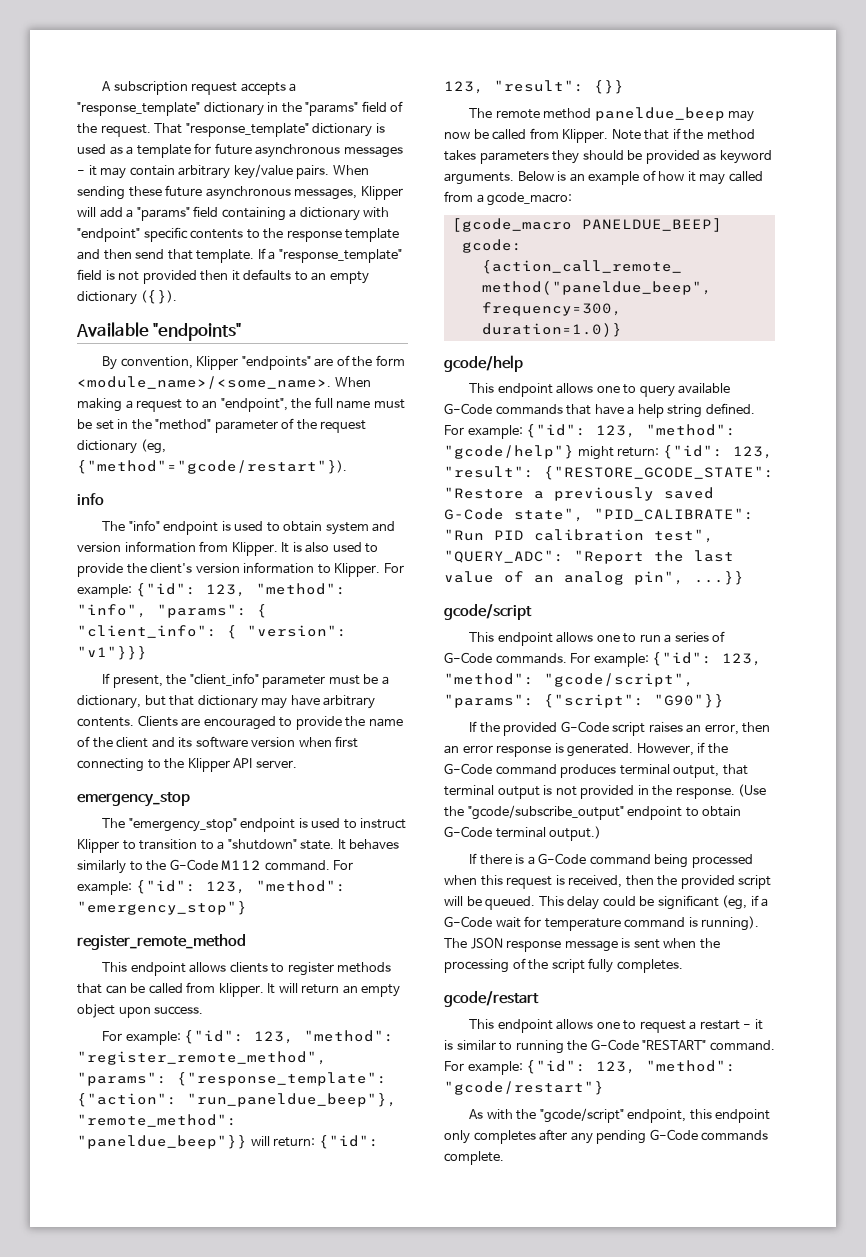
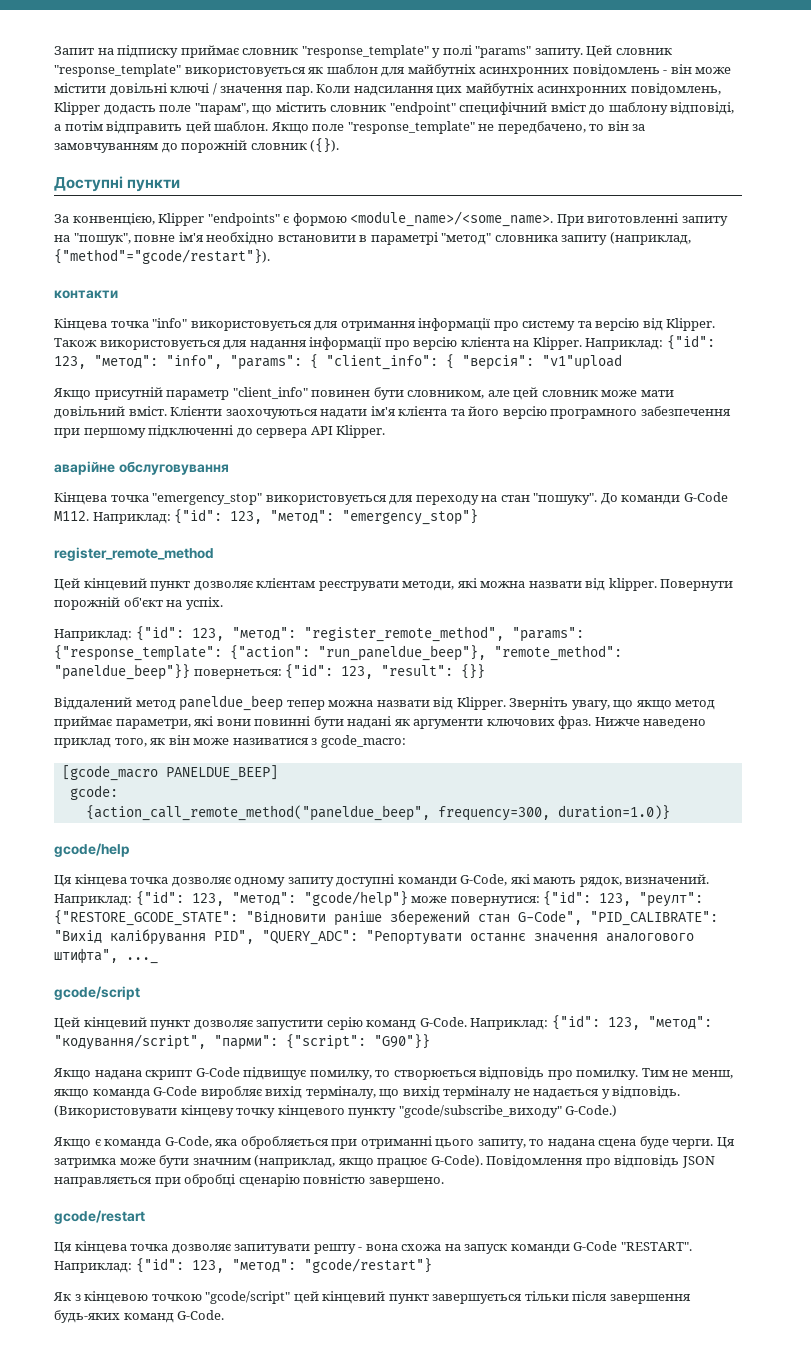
- A subscription request accepts a "response_template" dictionary in the "params" field of the request. That "response_template" dictionary is used as a template for future asynchronous messages - it may contain arbitrary key/value pairs. When sending these future asynchronous messages, Klipper will add a "params" field containing a dictionary with "endpoint" specific contents to the response template and then send that template. If a "response_template" field is not provided then it defaults to an empty dictionary ({}).
- Available "endpoints"
- By convention, Klipper "endpoints" are of the form <module_name>/<some_name>. When making a request to an "endpoint", the full name must be set in the "method" parameter of the request dictionary (eg, {"method"="gcode/restart"}).
- info
- The "info" endpoint is used to obtain system and version information from Klipper. It is also used to provide the client's version information to Klipper. For example: {"id": 123, "method": "info", "params": { "client_info": { "version": "v1"}}}
- If present, the "client_info" parameter must be a dictionary, but that dictionary may have arbitrary contents. Clients are encouraged to provide the name of the client and its software version when first connecting to the Klipper API server.
- emergency_stop
- The "emergency_stop" endpoint is used to instruct Klipper to transition to a "shutdown" state. It behaves similarly to the G-Code M112 command. For example: {"id": 123, "method": "emergency_stop"}
+ Запит на підписку приймає словник "response_template" у полі "params" запиту. Цей словник "response_template" використовується як шаблон для майбутніх асинхронних повідомлень - він може містити довільні ключі / значення пар. Коли надсилання цих майбутніх асинхронних повідомлень, Klipper додасть поле "парам", що містить словник "endpoint" специфічний вміст до шаблону відповіді, а потім відправить цей шаблон. Якщо поле "response_template" не передбачено, то він за замовчуванням до порожній словник ({}).
+ Доступні пункти
+ За конвенцією, Klipper "endpoints" є формою <module_name>/<some_name>. При виготовленні запиту на "пошук", повне ім'я необхідно встановити в параметрі "метод" словника запиту (наприклад, {"method"="gcode/restart"}).
+ контакти
+ Кінцева точка "info" використовується для отримання інформації про систему та версію від Klipper. Також використовується для надання інформації про версію клієнта на Klipper. Наприклад: {"id": 123, "метод": "info", "params": { "client_info": { "версія": "v1"upload
+ Якщо присутній параметр "client_info" повинен бути словником, але цей словник може мати довільний вміст. Клієнти заохочуються надати ім'я клієнта та його версію програмного забезпечення при першому підключенні до сервера API Klipper.
+ аварійне обслуговування
+ Кінцева точка "emergency_stop" використовується для переходу на стан "пошуку". До команди G-Code M112. Наприклад: {"id": 123, "метод": "emergency_stop"}
- This endpoint allows clients to register methods that can be called from klipper. It will return an empty object upon success.
- For example: {"id": 123, "method": "register_remote_method", "params": {"response_template": {"action": "run_paneldue_beep"}, "remote_method": "paneldue_beep"}} will return: {"id": 123, "result": {}}
+ Цей кінцевий пункт дозволяє клієнтам реєструвати методи, які можна назвати від klipper. Повернути порожній об'єкт на успіх.
+ Наприклад: {"id": 123, "метод": "register_remote_method", "params": {"response_template": {"action": "run_paneldue_beep"}, "remote_method": "paneldue_beep"}} повернеться: {"id": 123, "result": {}}
- The remote method paneldue_beep may now be called from Klipper. Note that if the method takes parameters they should be provided as keyword arguments. Below is an example of how it may called from a gcode_macro:
+ Віддалений метод paneldue_beep тепер можна назвати від Klipper. Зверніть увагу, що якщо метод приймає параметри, які вони повинні бути надані як аргументи ключових фраз. Нижче наведено приклад того, як він може називатися з gcode_macro:
- This endpoint allows one to query available G-Code commands that have a help string defined. For example: {"id": 123, "method": "gcode/help"} might return: {"id": 123, "result": {"RESTORE_GCODE_STATE": "Restore a previously saved G-Code state", "PID_CALIBRATE": "Run PID calibration test", "QUERY_ADC": "Report the last value of an analog pin", ...}}
+ Ця кінцева точка дозволяє одному запиту доступні команди G-Code, які мають рядок, визначений. Наприклад: {"id": 123, "метод": "gcode/help"} може повернутися: {"id": 123, "реулт": {"RESTORE_GCODE_STATE": "Відновити раніше збережений стан G-Code", "PID_CALIBRATE": "Вихід калібрування PID", "QUERY_ADC": "Репортувати останнє значення аналогового штифта", ..._
  gcode/script
- This endpoint allows one to run a series of G-Code commands. For example: {"id": 123, "method": "gcode/script", "params": {"script": "G90"}}
- If the provided G-Code script raises an error, then an error response is generated. However, if the G-Code command produces terminal output, that terminal output is not provided in the response. (Use the "gcode/subscribe_output" endpoint to obtain G-Code terminal output.)
- If there is a G-Code command being processed when this request is received, then the provided script will be queued. This delay could be significant (eg, if a G-Code wait for temperature command is running). The JSON response message is sent when the processing of the script fully completes.
+ Цей кінцевий пункт дозволяє запустити серію команд G-Code. Наприклад: {"id": 123, "метод": "кодування/script", "парми": {"script": "G90"}}
+ Якщо надана скрипт G-Code підвищує помилку, то створюється відповідь про помилку. Тим не менш, якщо команда G-Code виробляє вихід терміналу, що вихід терміналу не надається у відповідь. (Використовувати кінцеву точку кінцевого пункту "gcode/subscribe_виходу" G-Code.)
+ Якщо є команда G-Code, яка обробляється при отриманні цього запиту, то надана сцена буде черги. Ця затримка може бути значним (наприклад, якщо працює G-Code). Повідомлення про відповідь JSON направляється при обробці сценарію повністю завершено.
  gcode/restart
- This endpoint allows one to request a restart - it is similar to running the G-Code "RESTART" command. For example: {"id": 123, "method": "gcode/restart"}
+ Ця кінцева точка дозволяє запитувати решту - вона схожа на запуск команди G-Code "RESTART". Наприклад: {"id": 123, "метод": "gcode/restart"}
- As with the "gcode/script" endpoint, this endpoint only completes after any pending G-Code commands complete.
+ Як з кінцевою точкою "gcode/script" цей кінцевий пункт завершується тільки після завершення будь-яких команд G-Code.

